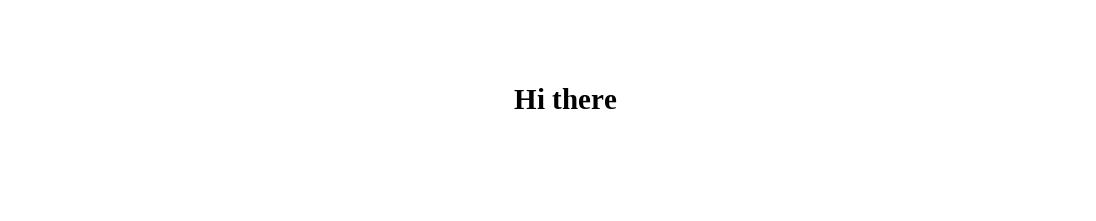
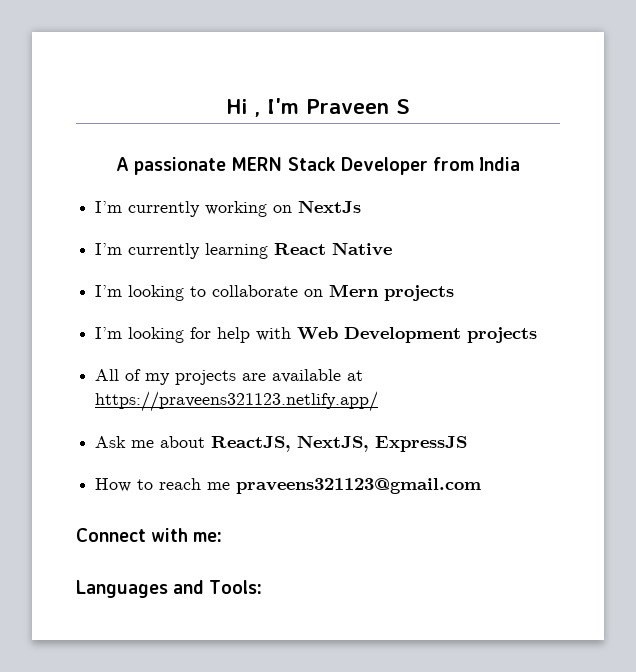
- Hi there
+ Hi , I'm Praveen S
+ A passionate MERN Stack Developer from India
+ I’m currently working on NextJs
+ I’m currently learning React Native
+ I’m looking to collaborate on Mern projects
+ I’m looking for help with Web Development projects
+ All of my projects are available at https://praveens321123.netlify.app/
+ Ask me about ReactJS, NextJS, ExpressJS
+ How to reach me praveens321123@gmail.com
+ Connect with me:
+ Languages and Tools:

